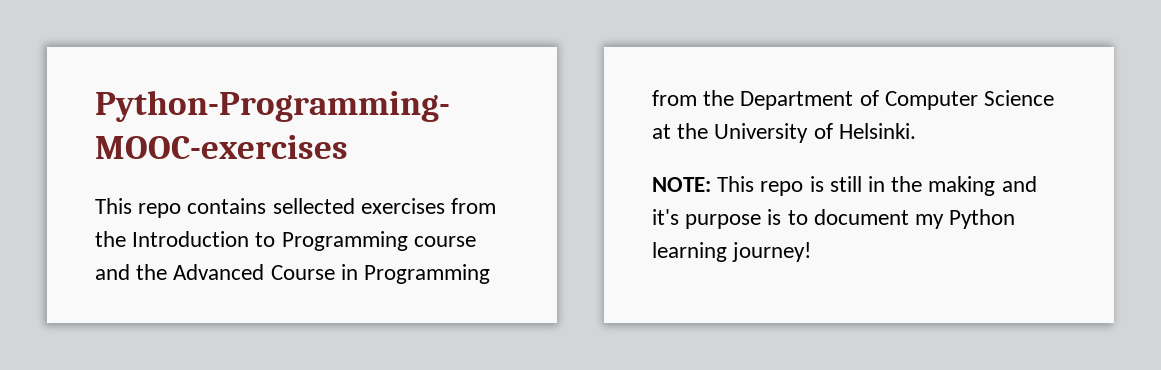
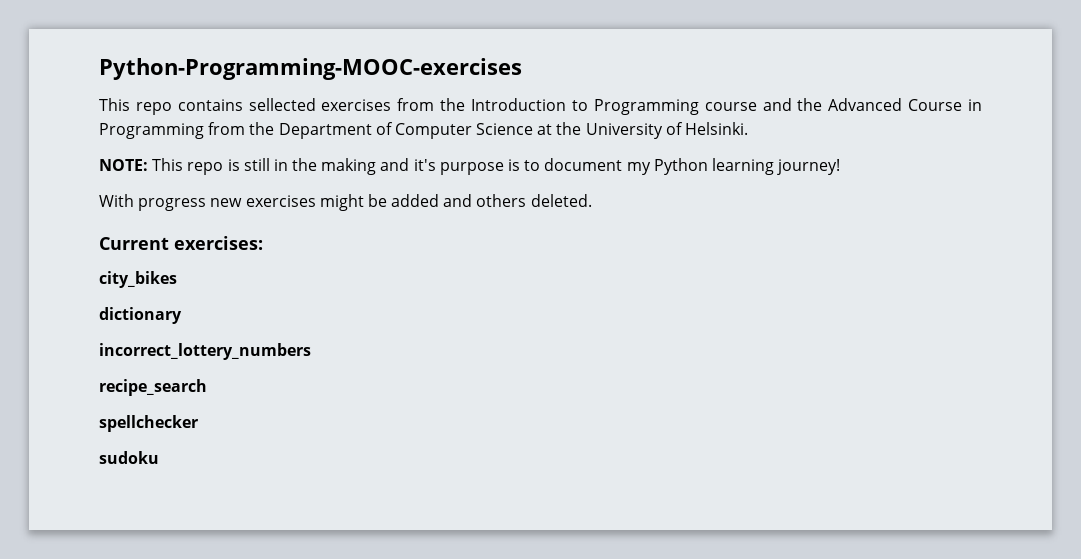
+ With progress new exercises might be added and others deleted.
+ Current exercises:
+ city_bikes
+ dictionary
+ incorrect_lottery_numbers
+ recipe_search
+ spellchecker
+ sudoku

